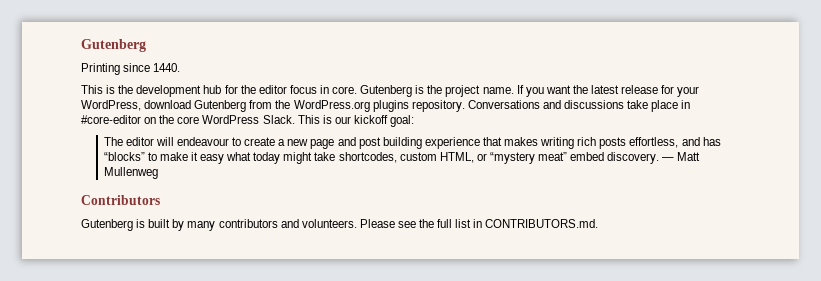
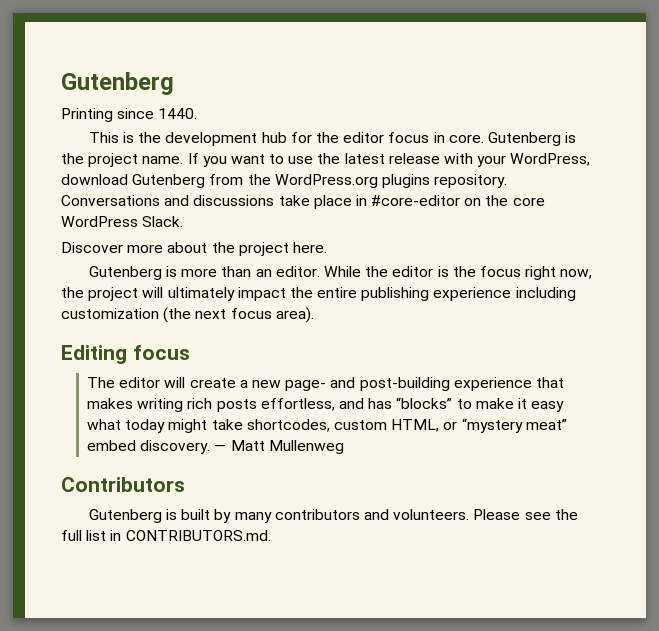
- If you want the latest release for your WordPress, download Gutenberg from the WordPress.org plugins repository.
+ If you want to use the latest release with your WordPress, download Gutenberg from the WordPress.org plugins repository.
- Conversations and discussions take place in #core-editor on the core WordPress Slack. This is our kickoff goal:
+ Conversations and discussions take place in #core-editor on the core WordPress Slack.
+ Discover more about the project here.
+ Gutenberg is more than an editor. While the editor is the focus right now, the project will ultimately impact the entire publishing experience including customization (the next focus area).
+ Editing focus
- The editor will endeavour to create a new page and post building experience that makes writing rich posts effortless, and has “blocks” to make it easy what today might take shortcodes, custom HTML, or “mystery meat” embed discovery.
+ The editor will create a new page- and post-building experience that makes writing rich posts effortless, and has “blocks” to make it easy what today might take shortcodes, custom HTML, or “mystery meat” embed discovery.

